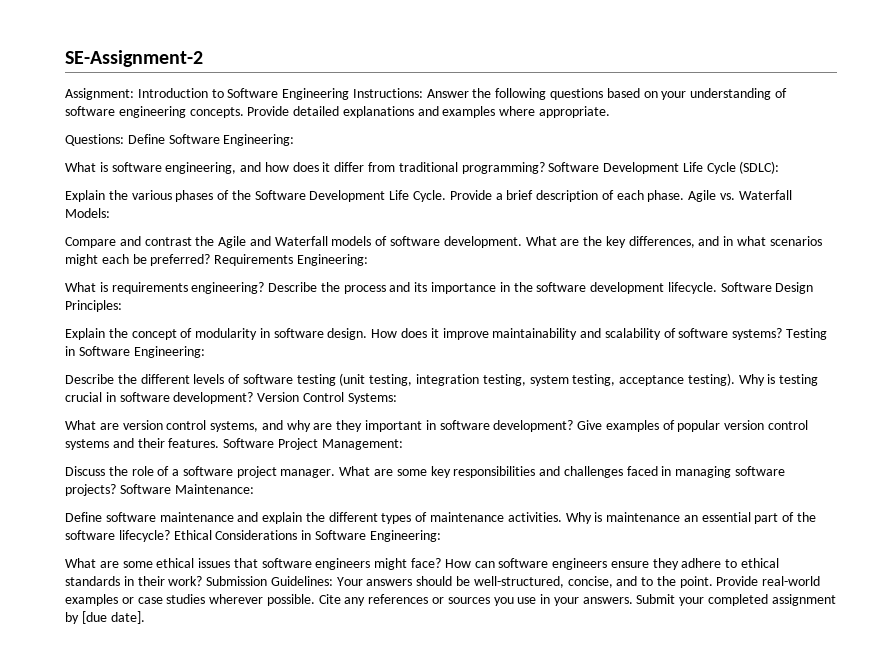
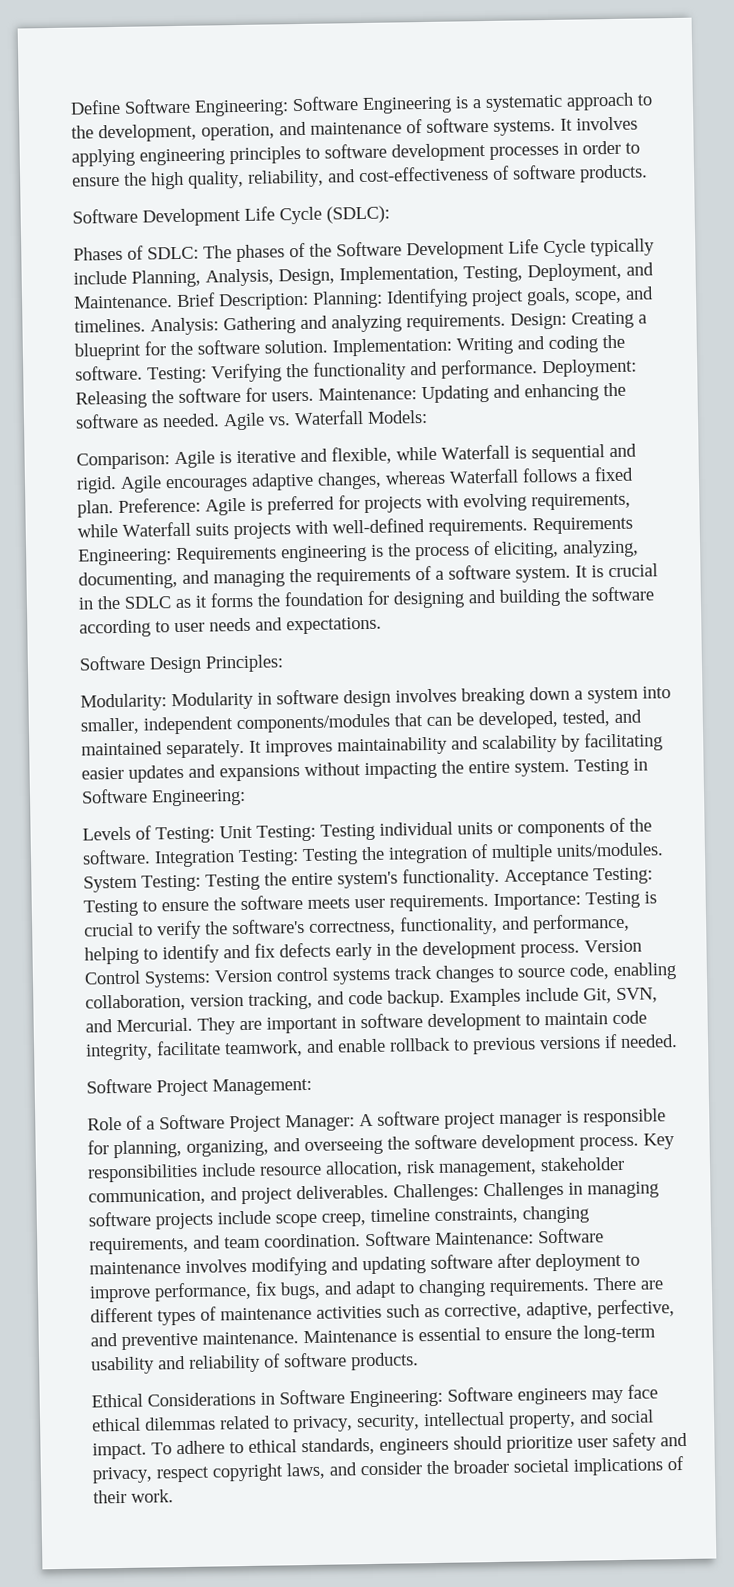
- SE-Assignment-2
- Assignment: Introduction to Software Engineering Instructions: Answer the following questions based on your understanding of software engineering concepts. Provide detailed explanations and examples where appropriate.
- Questions: Define Software Engineering:
- What is software engineering, and how does it differ from traditional programming? Software Development Life Cycle (SDLC):
+ Define Software Engineering: Software Engineering is a systematic approach to the development, operation, and maintenance of software systems. It involves applying engineering principles to software development processes in order to ensure the high quality, reliability, and cost-effectiveness of software products.
+ Software Development Life Cycle (SDLC):
- Explain the various phases of the Software Development Life Cycle. Provide a brief description of each phase. Agile vs. Waterfall Models:
- Compare and contrast the Agile and Waterfall models of software development. What are the key differences, and in what scenarios might each be preferred? Requirements Engineering:
- What is requirements engineering? Describe the process and its importance in the software development lifecycle. Software Design Principles:
- Explain the concept of modularity in software design. How does it improve maintainability and scalability of software systems? Testing in Software Engineering:
- Describe the different levels of software testing (unit testing, integration testing, system testing, acceptance testing). Why is testing crucial in software development? Version Control Systems:
- What are version control systems, and why are they important in software development? Give examples of popular version control systems and their features. Software Project Management:
- Discuss the role of a software project manager. What are some key responsibilities and challenges faced in managing software projects? Software Maintenance:
- Define software maintenance and explain the different types of maintenance activities. Why is maintenance an essential part of the software lifecycle? Ethical Considerations in Software Engineering:
- What are some ethical issues that software engineers might face? How can software engineers ensure they adhere to ethical standards in their work? Submission Guidelines: Your answers should be well-structured, concise, and to the point. Provide real-world examples or case studies wherever possible. Cite any references or sources you use in your answers. Submit your completed assignment by [due date].
+ Phases of SDLC: The phases of the Software Development Life Cycle typically include Planning, Analysis, Design, Implementation, Testing, Deployment, and Maintenance. Brief Description: Planning: Identifying project goals, scope, and timelines. Analysis: Gathering and analyzing requirements. Design: Creating a blueprint for the software solution. Implementation: Writing and coding the software. Testing: Verifying the functionality and performance. Deployment: Releasing the software for users. Maintenance: Updating and enhancing the software as needed. Agile vs. Waterfall Models:
+ Comparison: Agile is iterative and flexible, while Waterfall is sequential and rigid. Agile encourages adaptive changes, whereas Waterfall follows a fixed plan. Preference: Agile is preferred for projects with evolving requirements, while Waterfall suits projects with well-defined requirements. Requirements Engineering: Requirements engineering is the process of eliciting, analyzing, documenting, and managing the requirements of a software system. It is crucial in the SDLC as it forms the foundation for designing and building the software according to user needs and expectations.
+ Software Design Principles:
+ Modularity: Modularity in software design involves breaking down a system into smaller, independent components/modules that can be developed, tested, and maintained separately. It improves maintainability and scalability by facilitating easier updates and expansions without impacting the entire system. Testing in Software Engineering:
+ Levels of Testing: Unit Testing: Testing individual units or components of the software. Integration Testing: Testing the integration of multiple units/modules. System Testing: Testing the entire system's functionality. Acceptance Testing: Testing to ensure the software meets user requirements. Importance: Testing is crucial to verify the software's correctness, functionality, and performance, helping to identify and fix defects early in the development process. Version Control Systems: Version control systems track changes to source code, enabling collaboration, version tracking, and code backup. Examples include Git, SVN, and Mercurial. They are important in software development to maintain code integrity, facilitate teamwork, and enable rollback to previous versions if needed.
+ Software Project Management:
+ Role of a Software Project Manager: A software project manager is responsible for planning, organizing, and overseeing the software development process. Key responsibilities include resource allocation, risk management, stakeholder communication, and project deliverables. Challenges: Challenges in managing software projects include scope creep, timeline constraints, changing requirements, and team coordination. Software Maintenance: Software maintenance involves modifying and updating software after deployment to improve performance, fix bugs, and adapt to changing requirements. There are different types of maintenance activities such as corrective, adaptive, perfective, and preventive maintenance. Maintenance is essential to ensure the long-term usability and reliability of software products.
+ Ethical Considerations in Software Engineering: Software engineers may face ethical dilemmas related to privacy, security, intellectual property, and social impact. To adhere to ethical standards, engineers should prioritize user safety and privacy, respect copyright laws, and consider the broader societal implications of their work.

